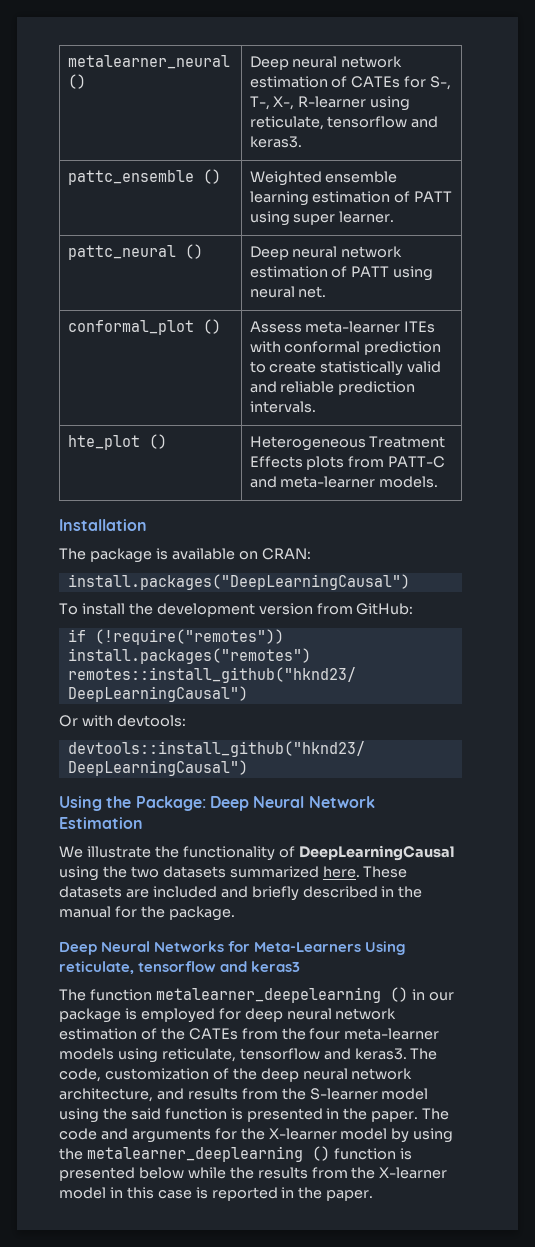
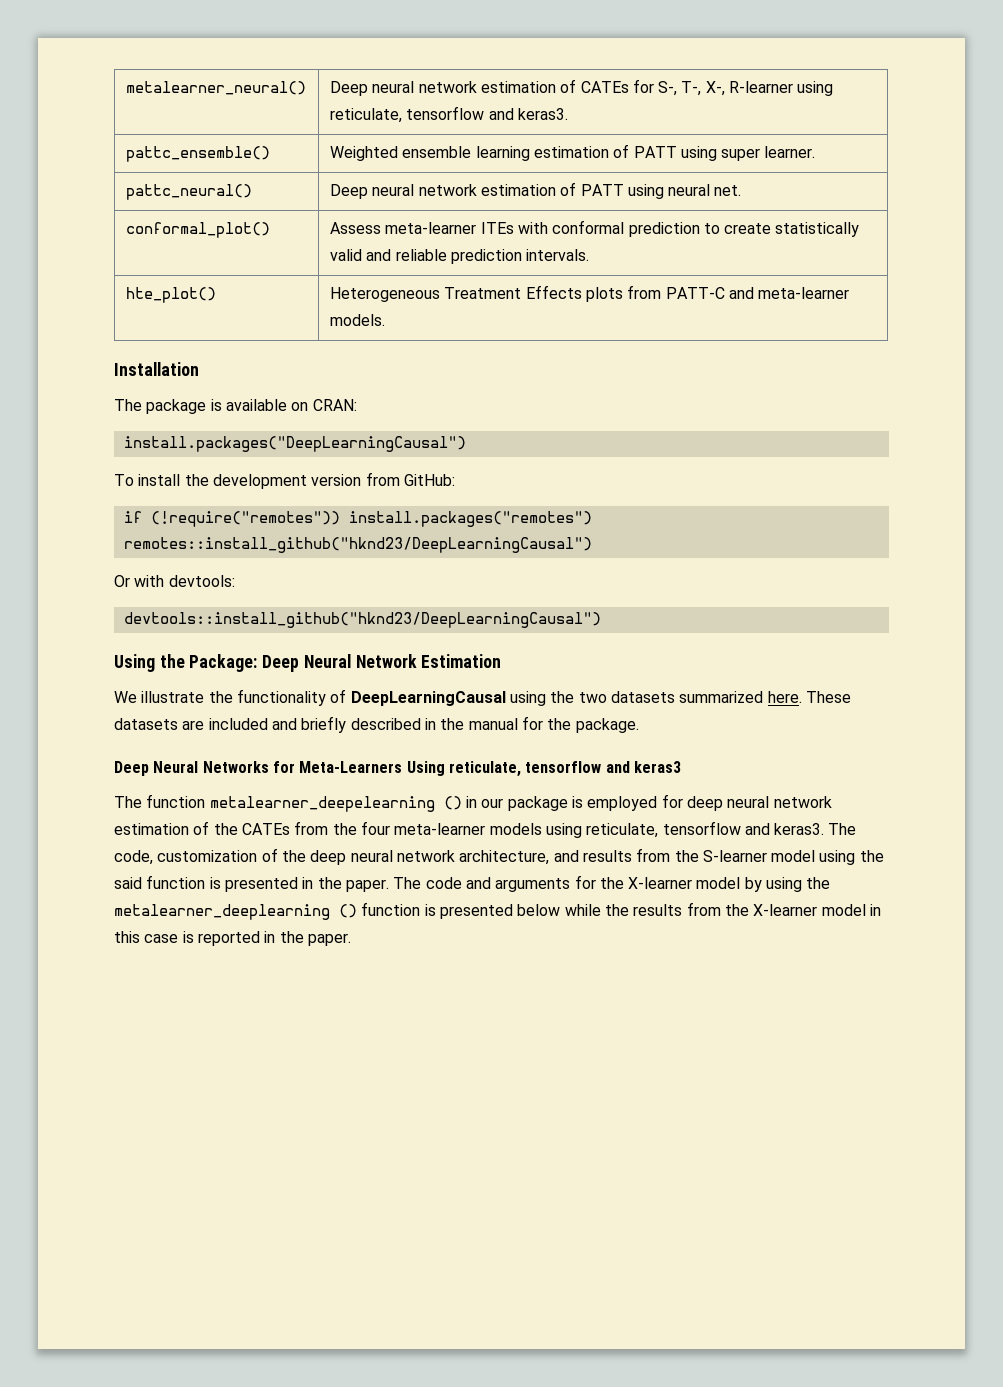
- metalearner_neural () | Deep neural network estimation of CATEs for S-, T-, X-, R-learner using reticulate, tensorflow and keras3.
+ metalearner_neural() | Deep neural network estimation of CATEs for S-, T-, X-, R-learner using reticulate, tensorflow and keras3.
- pattc_ensemble () | Weighted ensemble learning estimation of PATT using super learner.
+ pattc_ensemble() | Weighted ensemble learning estimation of PATT using super learner.
- pattc_neural () | Deep neural network estimation of PATT using neural net.
+ pattc_neural() | Deep neural network estimation of PATT using neural net.
- conformal_plot () | Assess meta-learner ITEs with conformal prediction to create statistically valid and reliable prediction intervals.
+ conformal_plot() | Assess meta-learner ITEs with conformal prediction to create statistically valid and reliable prediction intervals.
- hte_plot () | Heterogeneous Treatment Effects plots from PATT-C and meta-learner models.
+ hte_plot() | Heterogeneous Treatment Effects plots from PATT-C and meta-learner models.

